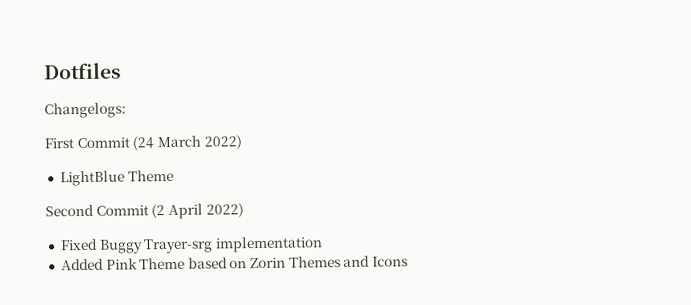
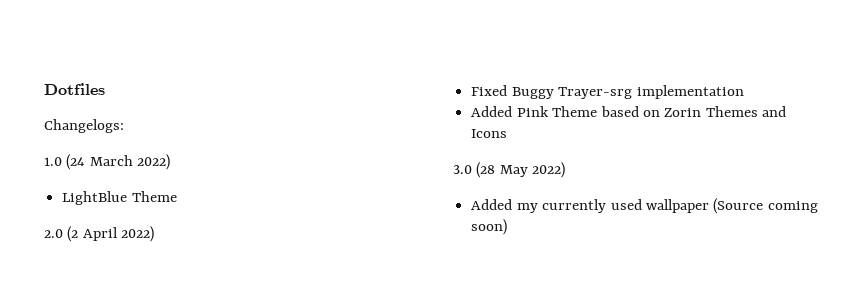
- First Commit (24 March 2022)
+ 1.0 (24 March 2022)
- Second Commit (2 April 2022)
+ 2.0 (2 April 2022)
+ 3.0 (28 May 2022)
+ Added my currently used wallpaper (Source coming soon)

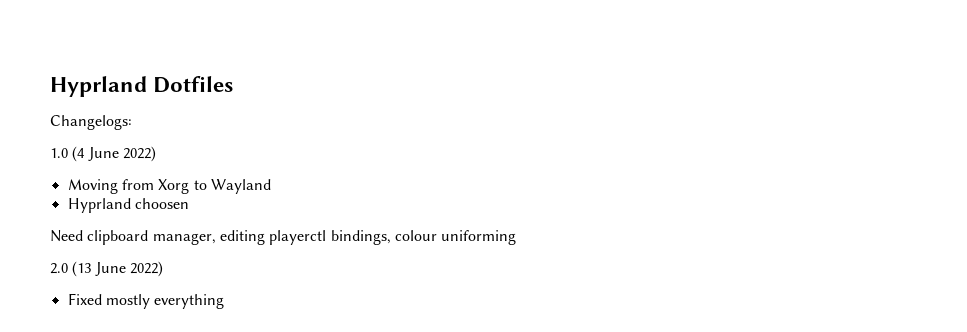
- Dotfiles
+ Hyprland Dotfiles
- 1.0 (24 March 2022)
- LightBlue Theme
+ 1.0 (4 June 2022)
+ Moving from Xorg to Wayland
+ Hyprland choosen
+ Need clipboard manager, editing playerctl bindings, colour uniforming
- 2.0 (2 April 2022)
+ 2.0 (13 June 2022)
- Fixed Buggy Trayer-srg implementation
- Added Pink Theme based on Zorin Themes and Icons
- 3.0 (28 May 2022)
- Added my currently used wallpaper (Source coming soon)
+ Fixed mostly everything

